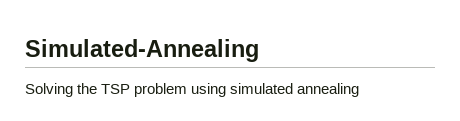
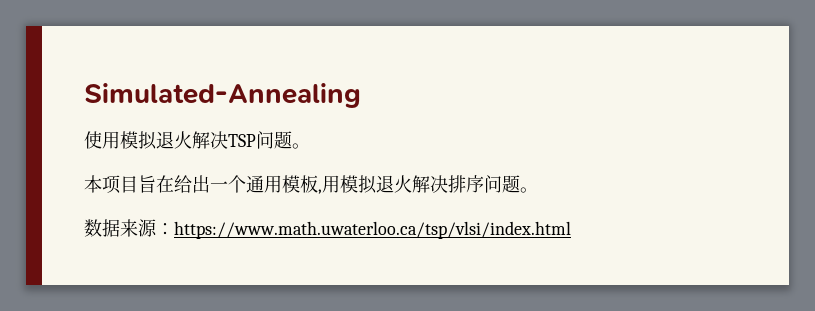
- Solving the TSP problem using simulated annealing
+ 使用模拟退火解决TSP问题。
+ 本项目旨在给出一个通用模板,用模拟退火解决排序问题。
+ 数据来源：https://www.math.uwaterloo.ca/tsp/vlsi/index.html

